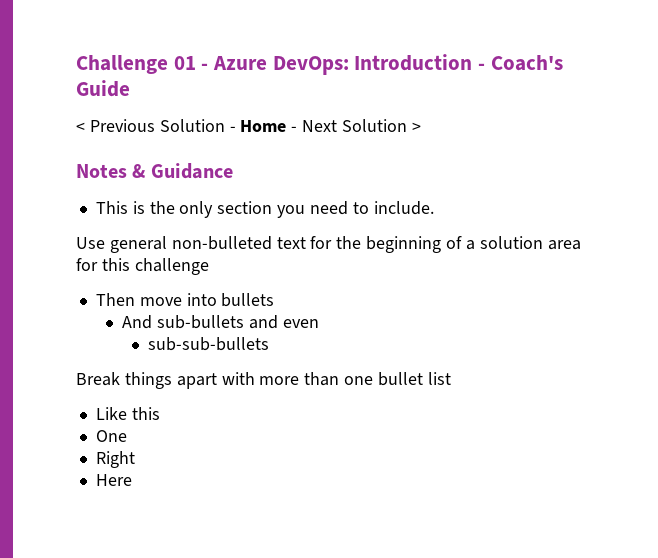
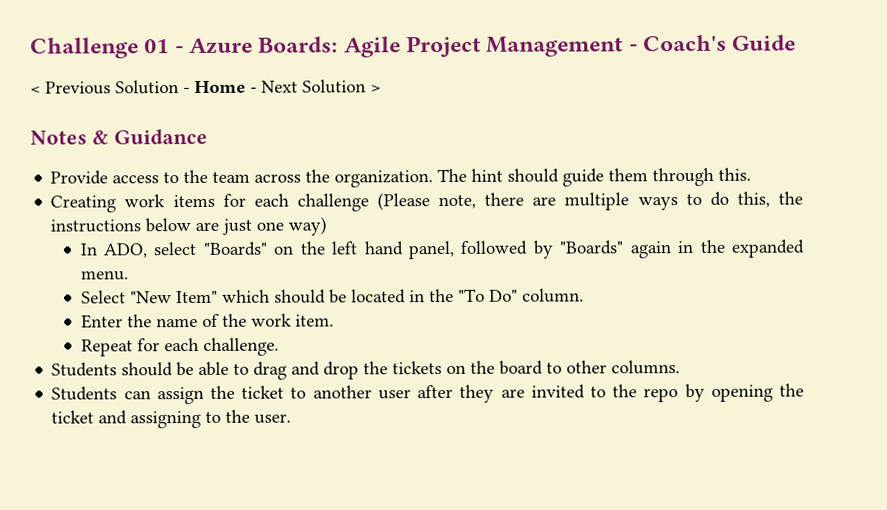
- Challenge 01 - Azure DevOps: Introduction - Coach's Guide
+ Challenge 01 - Azure Boards: Agile Project Management - Coach's Guide
- This is the only section you need to include.
- Use general non-bulleted text for the beginning of a solution area for this challenge
- Then move into bullets
- And sub-bullets and even
- sub-sub-bullets
- Break things apart with more than one bullet list
- Like this
- One
- Right
- Here
+ Provide access to the team across the organization. The hint should guide them through this.
+ Creating work items for each challenge (Please note, there are multiple ways to do this, the instructions below are just one way)
+ In ADO, select "Boards" on the left hand panel, followed by "Boards" again in the expanded menu.
+ Select "New Item" which should be located in the "To Do" column.
+ Enter the name of the work item.
+ Repeat for each challenge.
+ Students should be able to drag and drop the tickets on the board to other columns.
+ Students can assign the ticket to another user after they are invited to the repo by opening the ticket and assigning to the user.

